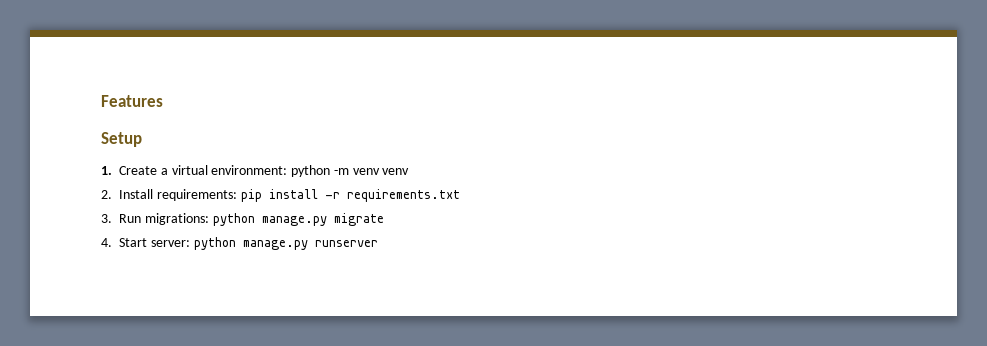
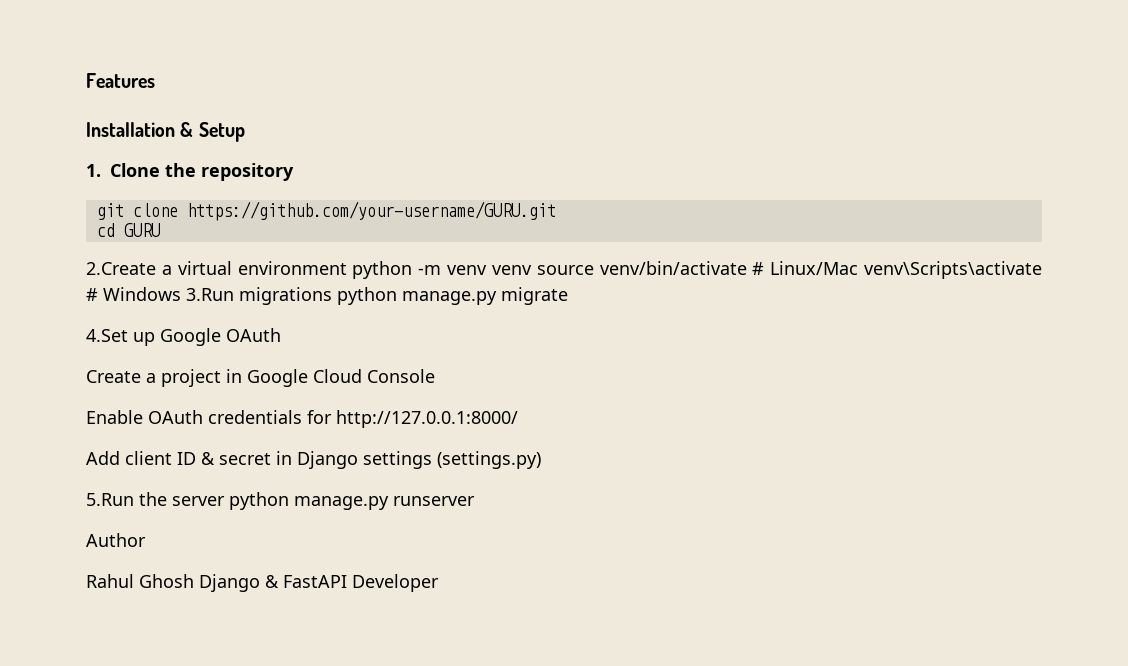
- Setup
+ Installation & Setup
- 1. Create a virtual environment: python -m venv venv
- 2. Install requirements: pip install -r requirements.txt
- 3. Run migrations: python manage.py migrate
- 4. Start server: python manage.py runserver
+ 1. Clone the repository
+ git clone https://github.com/your-username/GURU.git
+ cd GURU
+ 2.Create a virtual environment python -m venv venv source venv/bin/activate # Linux/Mac venv\Scripts\activate # Windows 3.Run migrations python manage.py migrate
+ 4.Set up Google OAuth
+ Create a project in Google Cloud Console
+ Enable OAuth credentials for http://127.0.0.1:8000/
+ Add client ID & secret in Django settings (settings.py)
+ 5.Run the server python manage.py runserver
+ Author
+ Rahul Ghosh Django & FastAPI Developer

